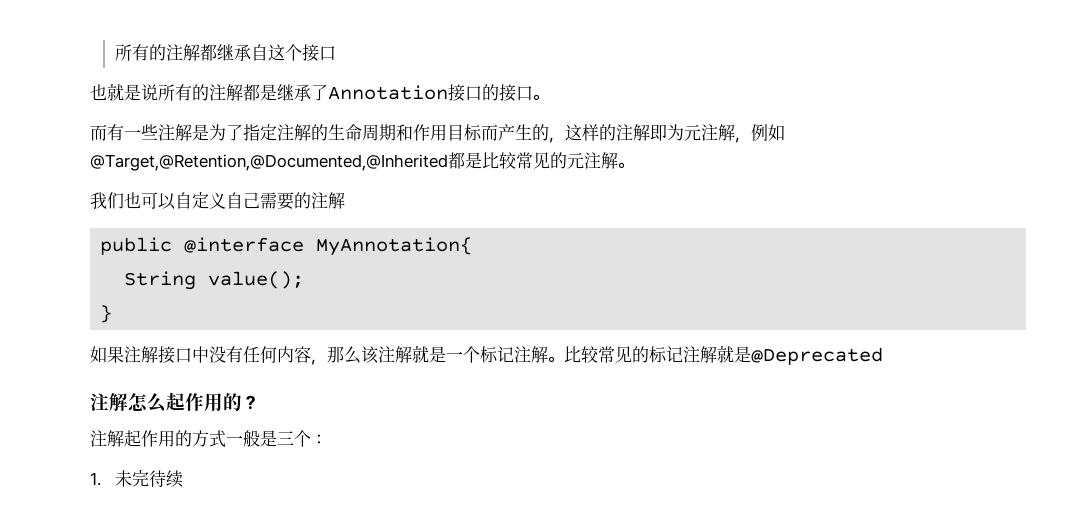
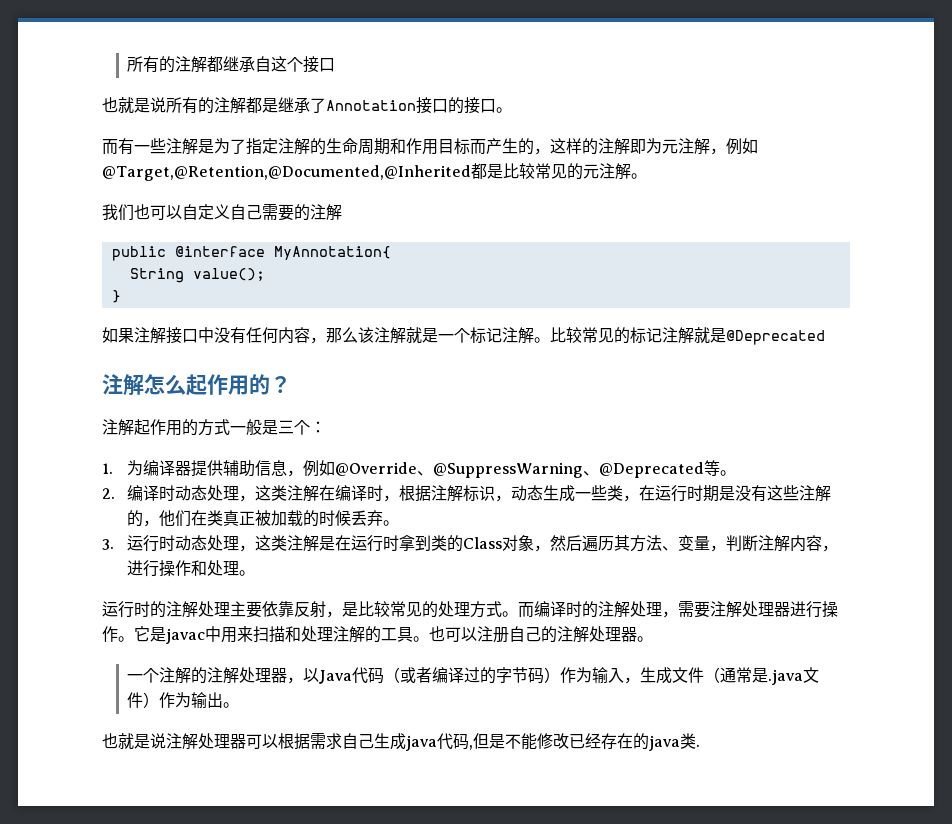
- 1.未完待续
+ 1.为编译器提供辅助信息，例如@Override、@SuppressWarning、@Deprecated等。
+ 2.编译时动态处理，这类注解在编译时，根据注解标识，动态生成一些类，在运行时期是没有这些注解的，他们在类真正被加载的时候丢弃。
+ 3.运行时动态处理，这类注解是在运行时拿到类的Class对象，然后遍历其方法、变量，判断注解内容，进行操作和处理。
+ 运行时的注解处理主要依靠反射，是比较常见的处理方式。而编译时的注解处理，需要注解处理器进行操作。它是javac中用来扫描和处理注解的工具。也可以注册自己的注解处理器。
+ 一个注解的注解处理器，以Java代码（或者编译过的字节码）作为输入，生成文件（通常是.java文件）作为输出。
+ 也就是说注解处理器可以根据需求自己生成java代码,但是不能修改已经存在的java类.

